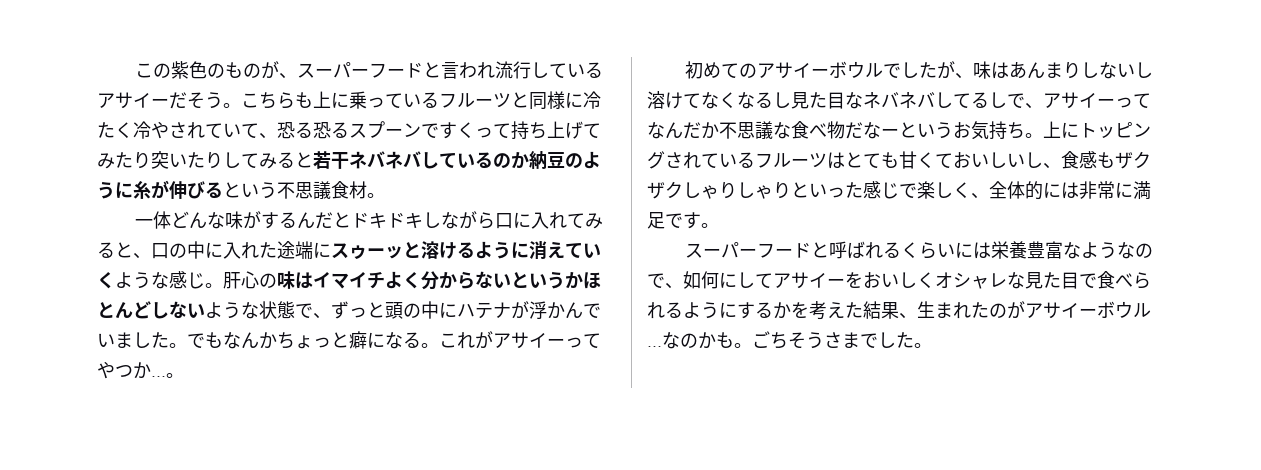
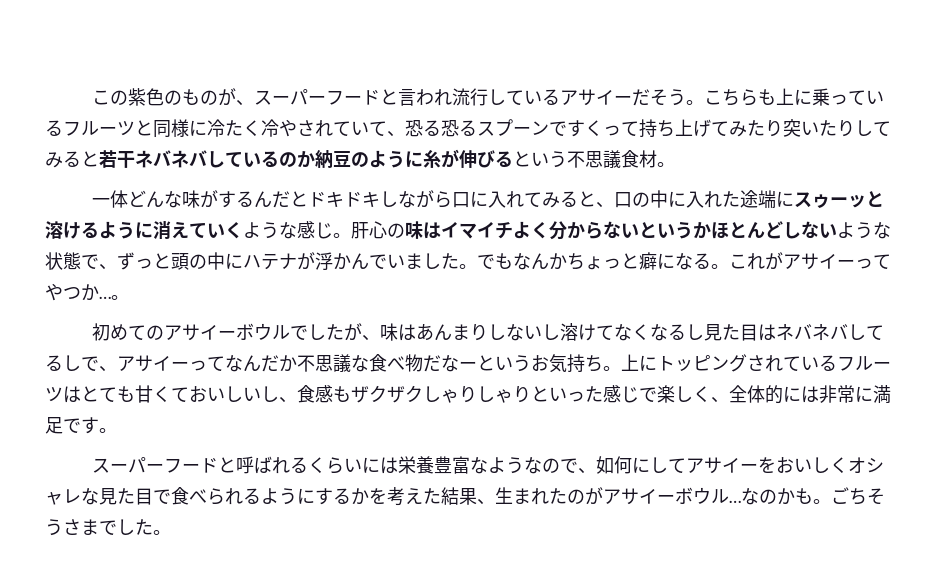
- 初めてのアサイーボウルでしたが、味はあんまりしないし溶けてなくなるし見た目なネバネバしてるしで、アサイーってなんだか不思議な食べ物だなーというお気持ち。
+ 初めてのアサイーボウルでしたが、味はあんまりしないし溶けてなくなるし見た目はネバネバしてるしで、アサイーってなんだか不思議な食べ物だなーというお気持ち。

